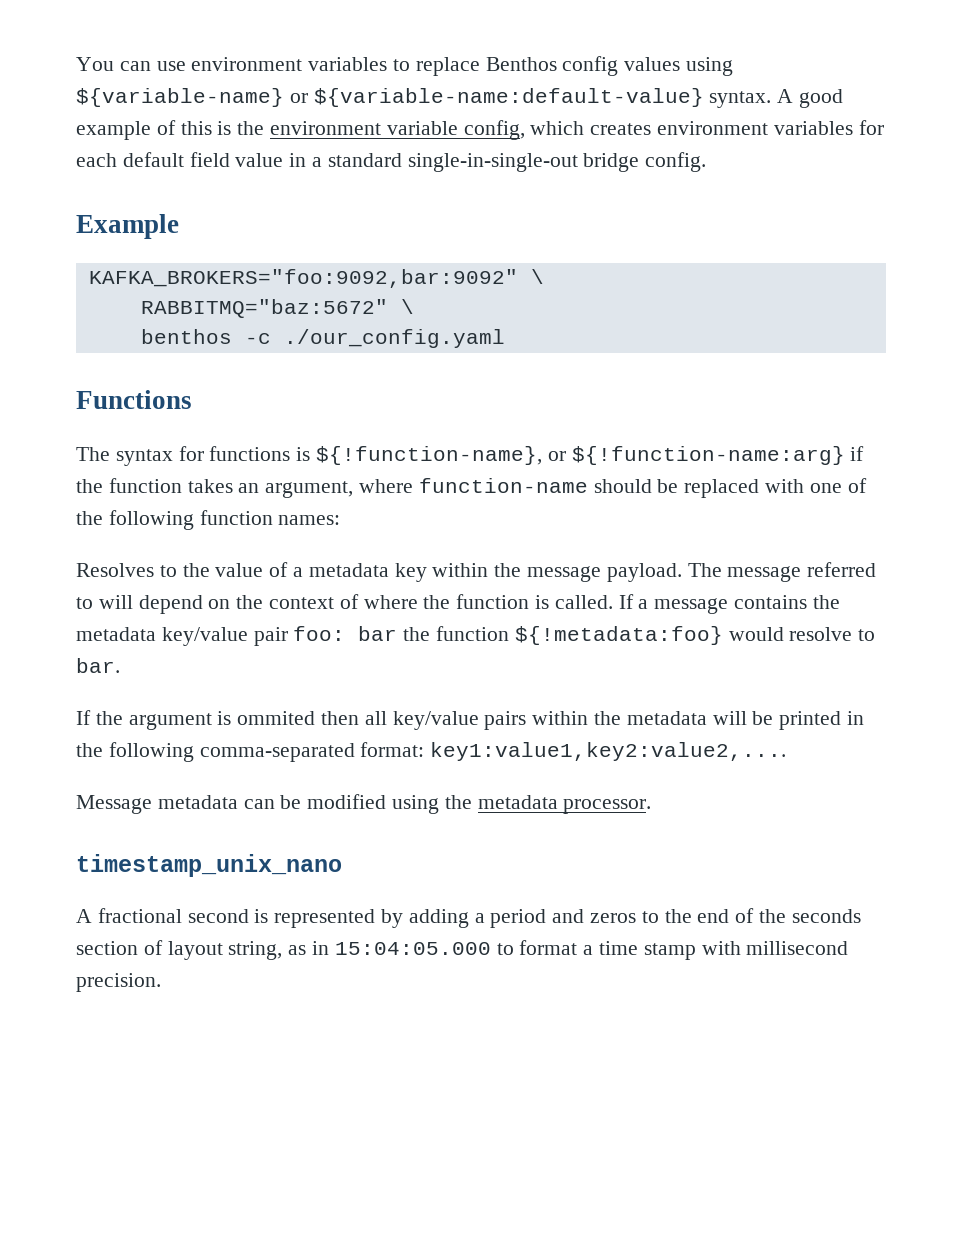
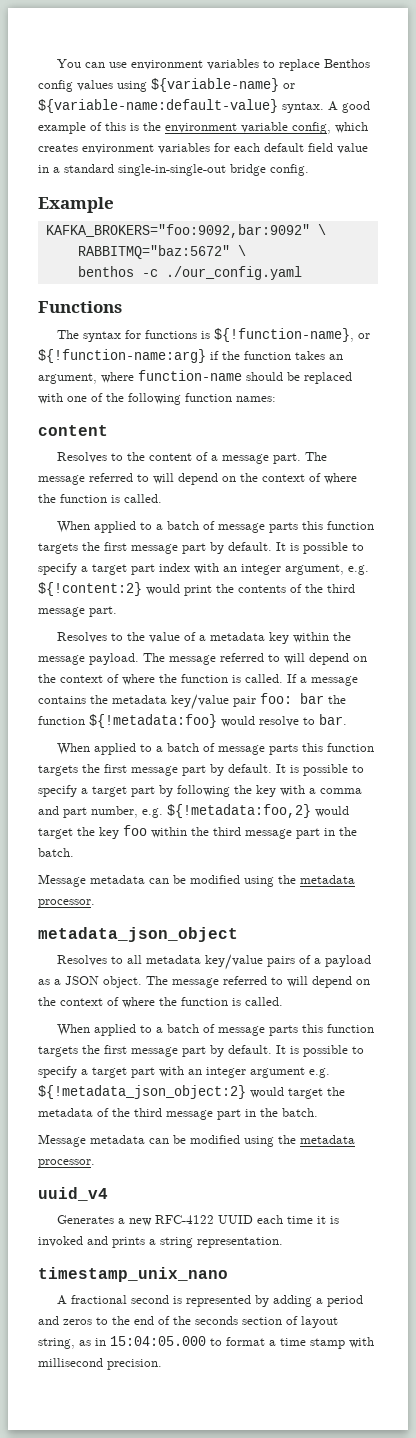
  The syntax for functions is ${!function-name}, or ${!function-name:arg} if the function takes an argument, where function-name should be replaced with one of the following function names:
+ content
+ Resolves to the content of a message part. The message referred to will depend on the context of where the function is called.
+ When applied to a batch of message parts this function targets the first message part by default. It is possible to specify a target part index with an integer argument, e.g. ${!content:2} would print the contents of the third message part.
- If the argument is ommited then all key/value pairs within the metadata will be printed in the following comma-separated format: key1:value1,key2:value2,....
+ When applied to a batch of message parts this function targets the first message part by default. It is possible to specify a target part by following the key with a comma and part number, e.g. ${!metadata:foo,2} would target the key foo within the third message part in the batch.
  Message metadata can be modified using the metadata processor.
+ metadata_json_object
+ Resolves to all metadata key/value pairs of a payload as a JSON object. The message referred to will depend on the context of where the function is called.
+ When applied to a batch of message parts this function targets the first message part by default. It is possible to specify a target part with an integer argument e.g. ${!metadata_json_object:2} would target the metadata of the third message part in the batch.
+ Message metadata can be modified using the metadata processor.
+ uuid_v4
+ Generates a new RFC-4122 UUID each time it is invoked and prints a string representation.

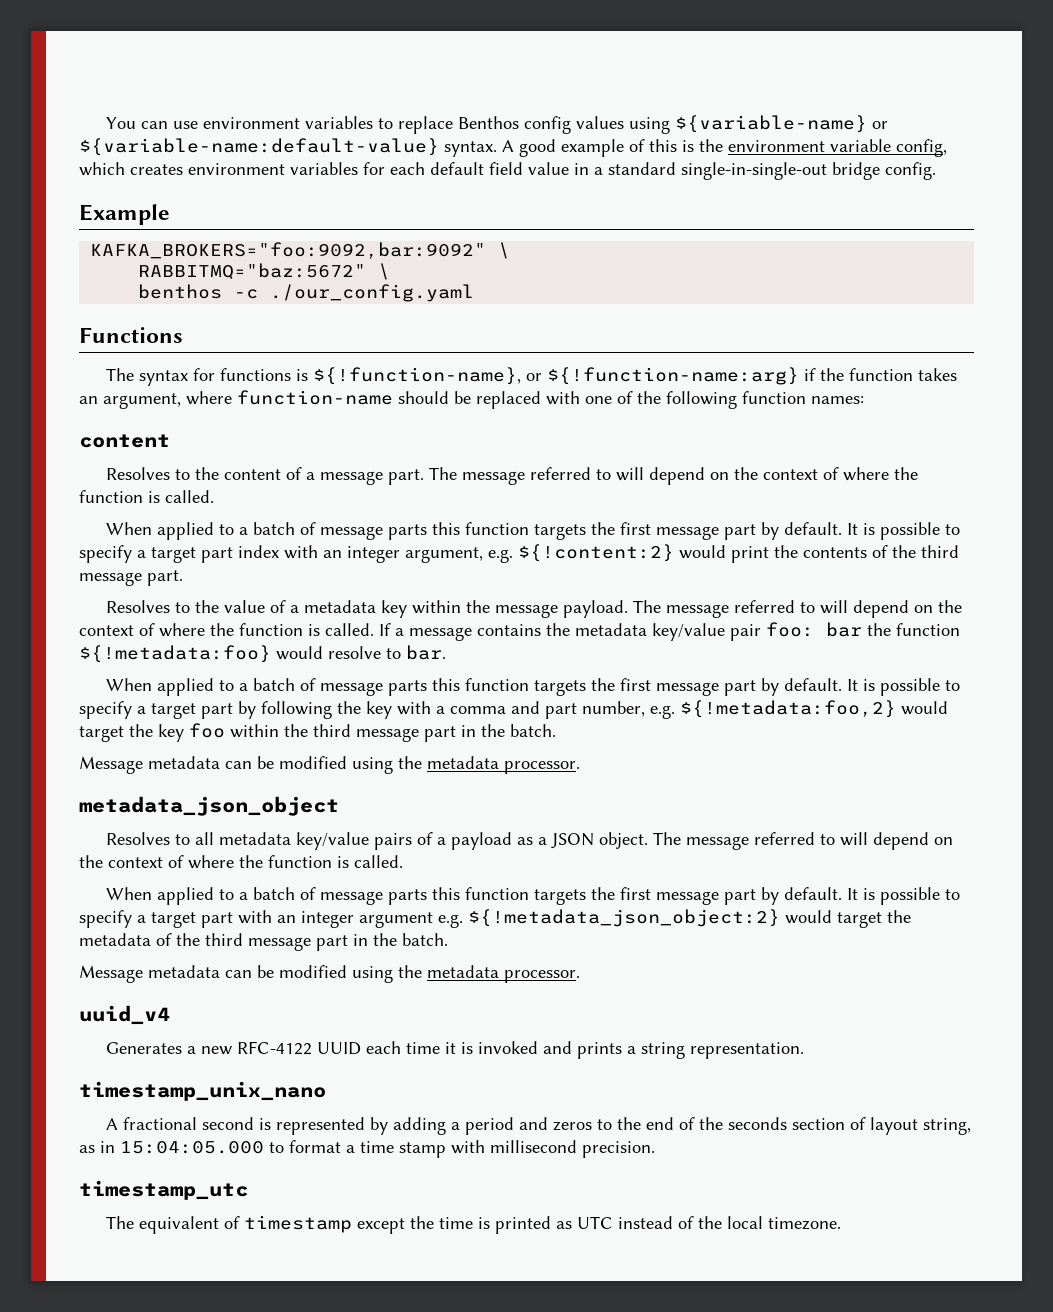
+ timestamp_utc
+ The equivalent of timestamp except the time is printed as UTC instead of the local timezone.

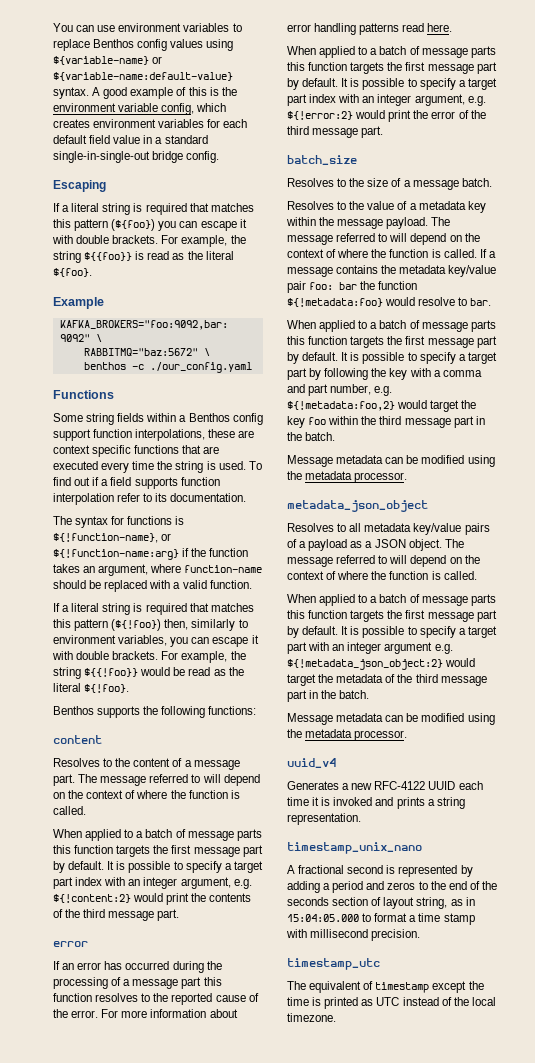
+ Escaping
+ If a literal string is required that matches this pattern (${foo}) you can escape it with double brackets. For example, the string ${{foo}} is read as the literal ${foo}.
+ Some string fields within a Benthos config support function interpolations, these are context specific functions that are executed every time the string is used. To find out if a field supports function interpolation refer to its documentation.
- The syntax for functions is ${!function-name}, or ${!function-name:arg} if the function takes an argument, where function-name should be replaced with one of the following function names:
+ The syntax for functions is ${!function-name}, or ${!function-name:arg} if the function takes an argument, where function-name should be replaced with a valid function.
+ If a literal string is required that matches this pattern (${!foo}) then, similarly to environment variables, you can escape it with double brackets. For example, the string ${{!foo}} would be read as the literal ${!foo}.
+ Benthos supports the following functions:
  It is possible to specify a target part index with an integer argument, e.g. ${!content:2} would print the contents of the third message part.
+ error
+ If an error has occurred during the processing of a message part this function resolves to the reported cause of the error. For more information about error handling patterns read here.
+ When applied to a batch of message parts this function targets the first message part by default. It is possible to specify a target part index with an integer argument, e.g. ${!error:2} would print the error of the third message part.
+ batch_size
+ Resolves to the size of a message batch.

